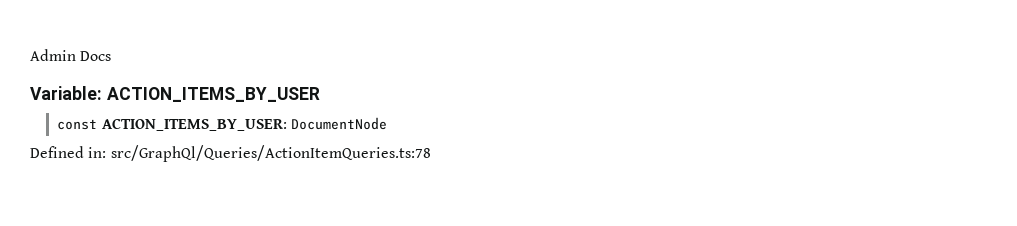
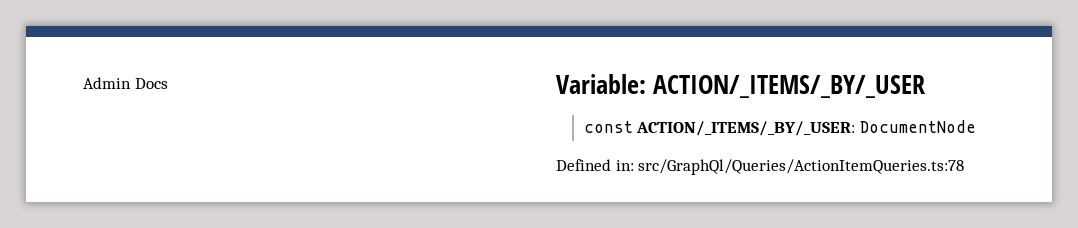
- Variable: ACTION_ITEMS_BY_USER
+ Variable: ACTION/_ITEMS/_BY/_USER
- const ACTION_ITEMS_BY_USER: DocumentNode
+ const ACTION/_ITEMS/_BY/_USER: DocumentNode

